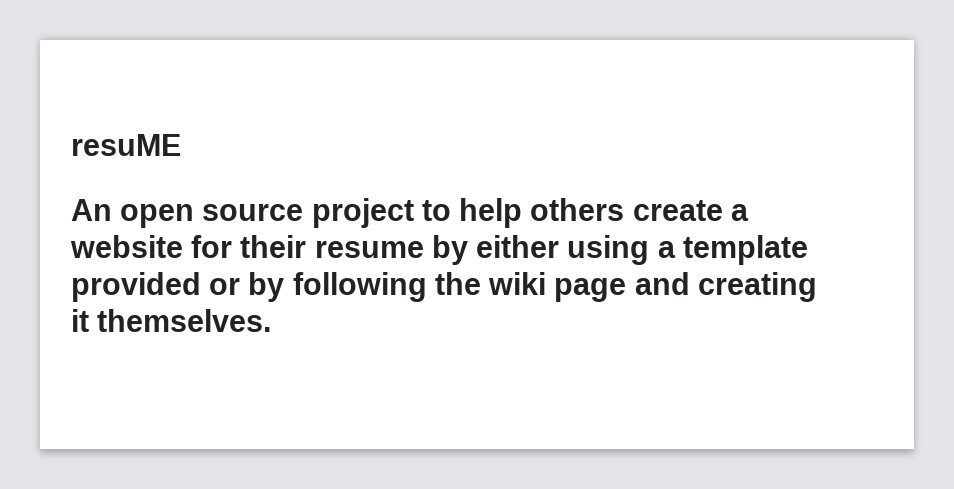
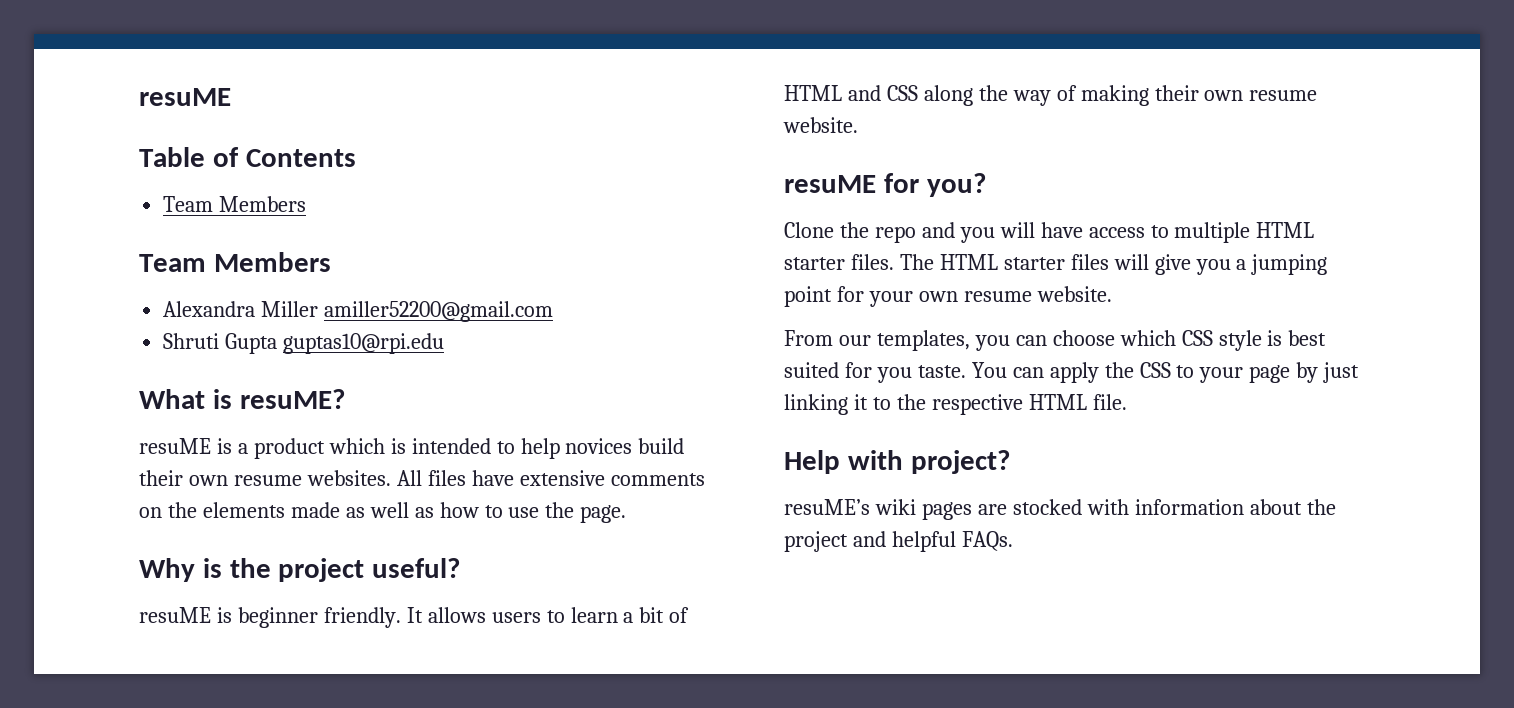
- An open source project to help others create a website for their resume by either using a template provided or by following the wiki page and creating it themselves.
+ Table of Contents
+ Team Members
+ Team Members
+ Alexandra Miller amiller52200@gmail.com
+ Shruti Gupta guptas10@rpi.edu
+ What is resuME?
+ resuME is a product which is intended to help novices build their own resume websites. All files have extensive comments on the elements made as well as how to use the page.
+ Why is the project useful?
+ resuME is beginner friendly. It allows users to learn a bit of HTML and CSS along the way of making their own resume website.
+ resuME for you?
+ Clone the repo and you will have access to multiple HTML starter files. The HTML starter files will give you a jumping point for your own resume website.
+ From our templates, you can choose which CSS style is best suited for you taste. You can apply the CSS to your page by just linking it to the respective HTML file.
+ Help with project?
+ resuME’s wiki pages are stocked with information about the project and helpful FAQs.

